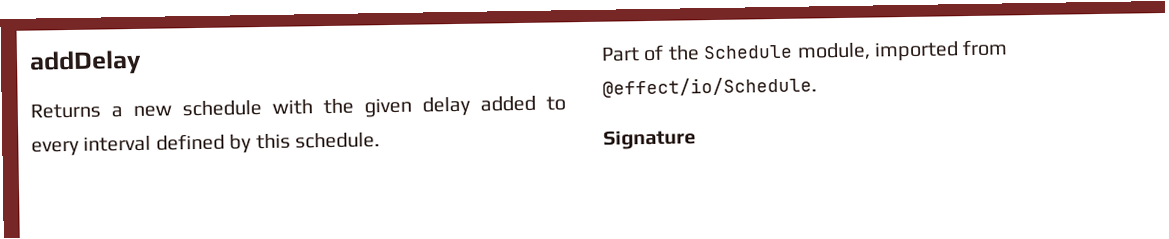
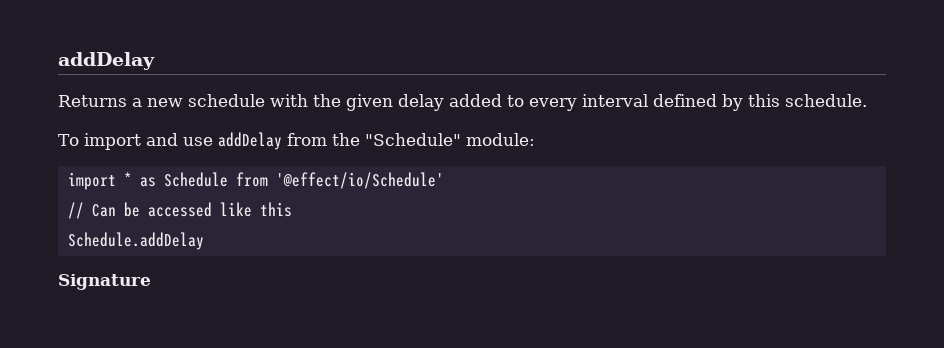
- Part of the Schedule module, imported from @effect/io/Schedule.
+ To import and use addDelay from the "Schedule" module:
+ import * as Schedule from '@effect/io/Schedule'
+ // Can be accessed like this
+ Schedule.addDelay

